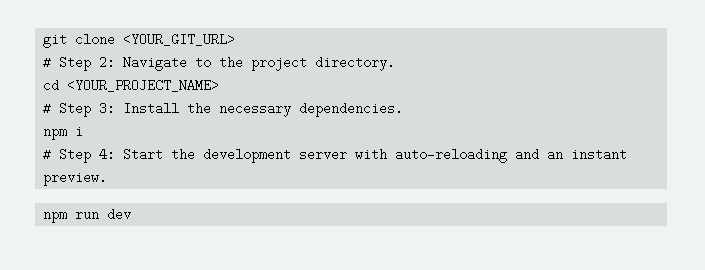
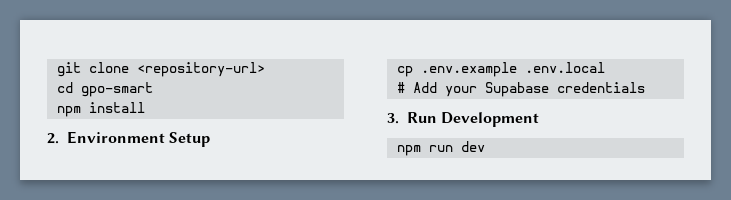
- git clone <YOUR_GIT_URL>
- # Step 2: Navigate to the project directory.
- cd <YOUR_PROJECT_NAME>
- # Step 3: Install the necessary dependencies.
- npm i
- # Step 4: Start the development server with auto-reloading and an instant preview.
+ git clone <repository-url>
+ cd gpo-smart
+ npm install
+ 2. Environment Setup
+ cp .env.example .env.local
+ # Add your Supabase credentials
+ 3. Run Development

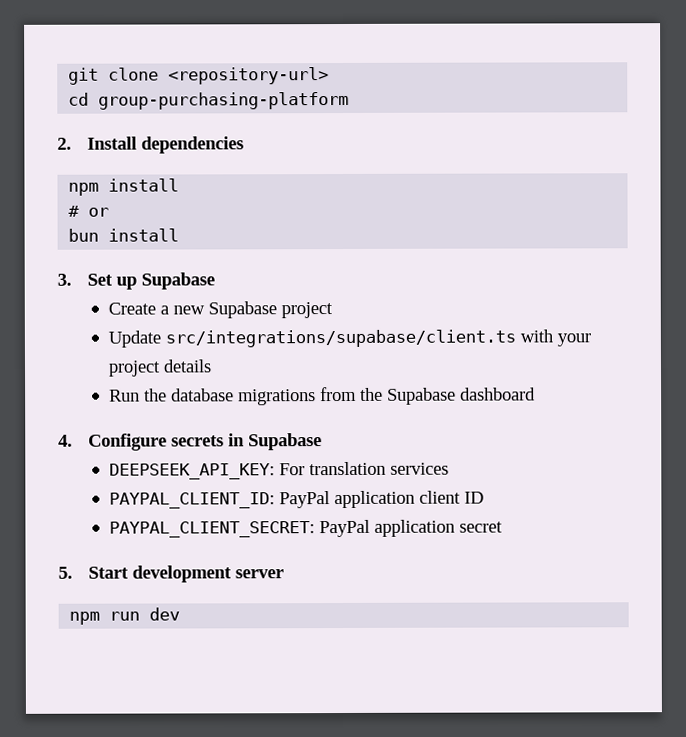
- cd gpo-smart
+ cd group-purchasing-platform
+ 2. Install dependencies
  npm install
- 2. Environment Setup
- cp .env.example .env.local
- # Add your Supabase credentials
- 3. Run Development
+ # or
+ bun install
+ 3. Set up Supabase
+ Create a new Supabase project
+ Update src/integrations/supabase/client.ts with your project details
+ Run the database migrations from the Supabase dashboard
+ 4. Configure secrets in Supabase
+ DEEPSEEK_API_KEY: For translation services
+ PAYPAL_CLIENT_ID: PayPal application client ID
+ PAYPAL_CLIENT_SECRET: PayPal application secret
+ 5. Start development server

